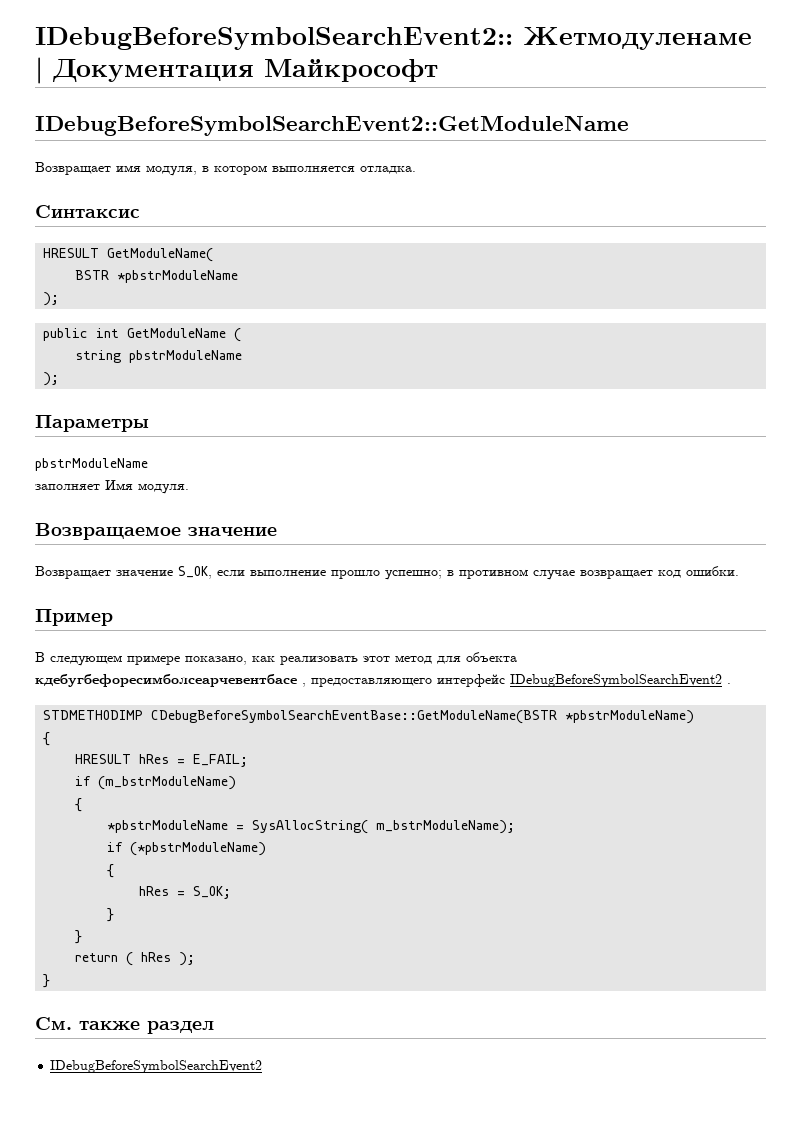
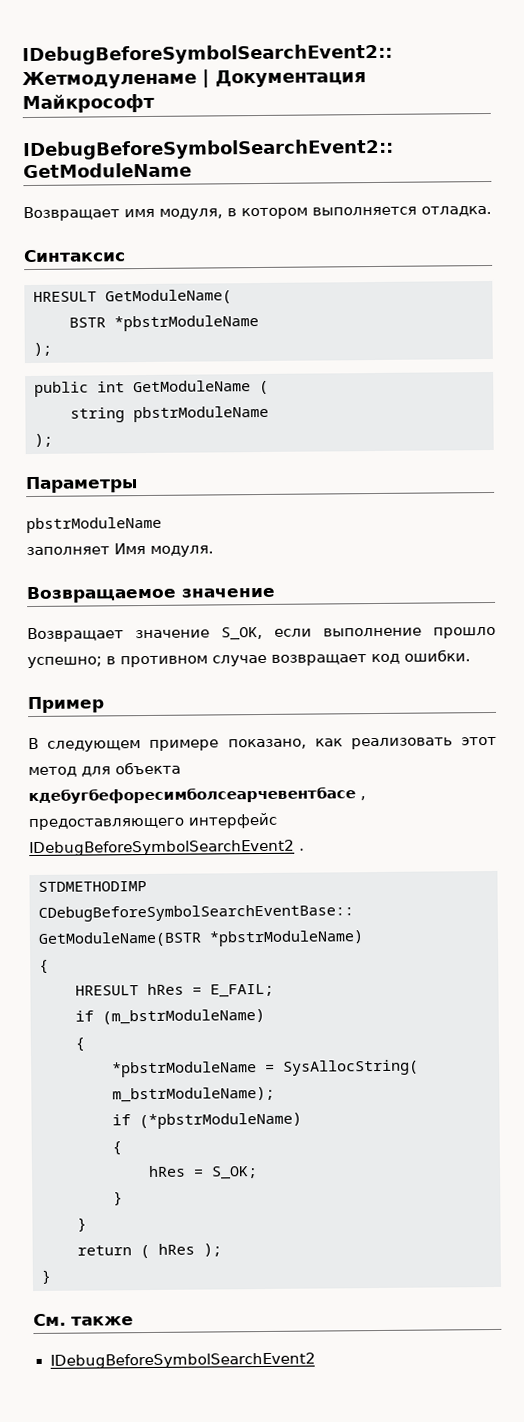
- См. также раздел
+ См. также

